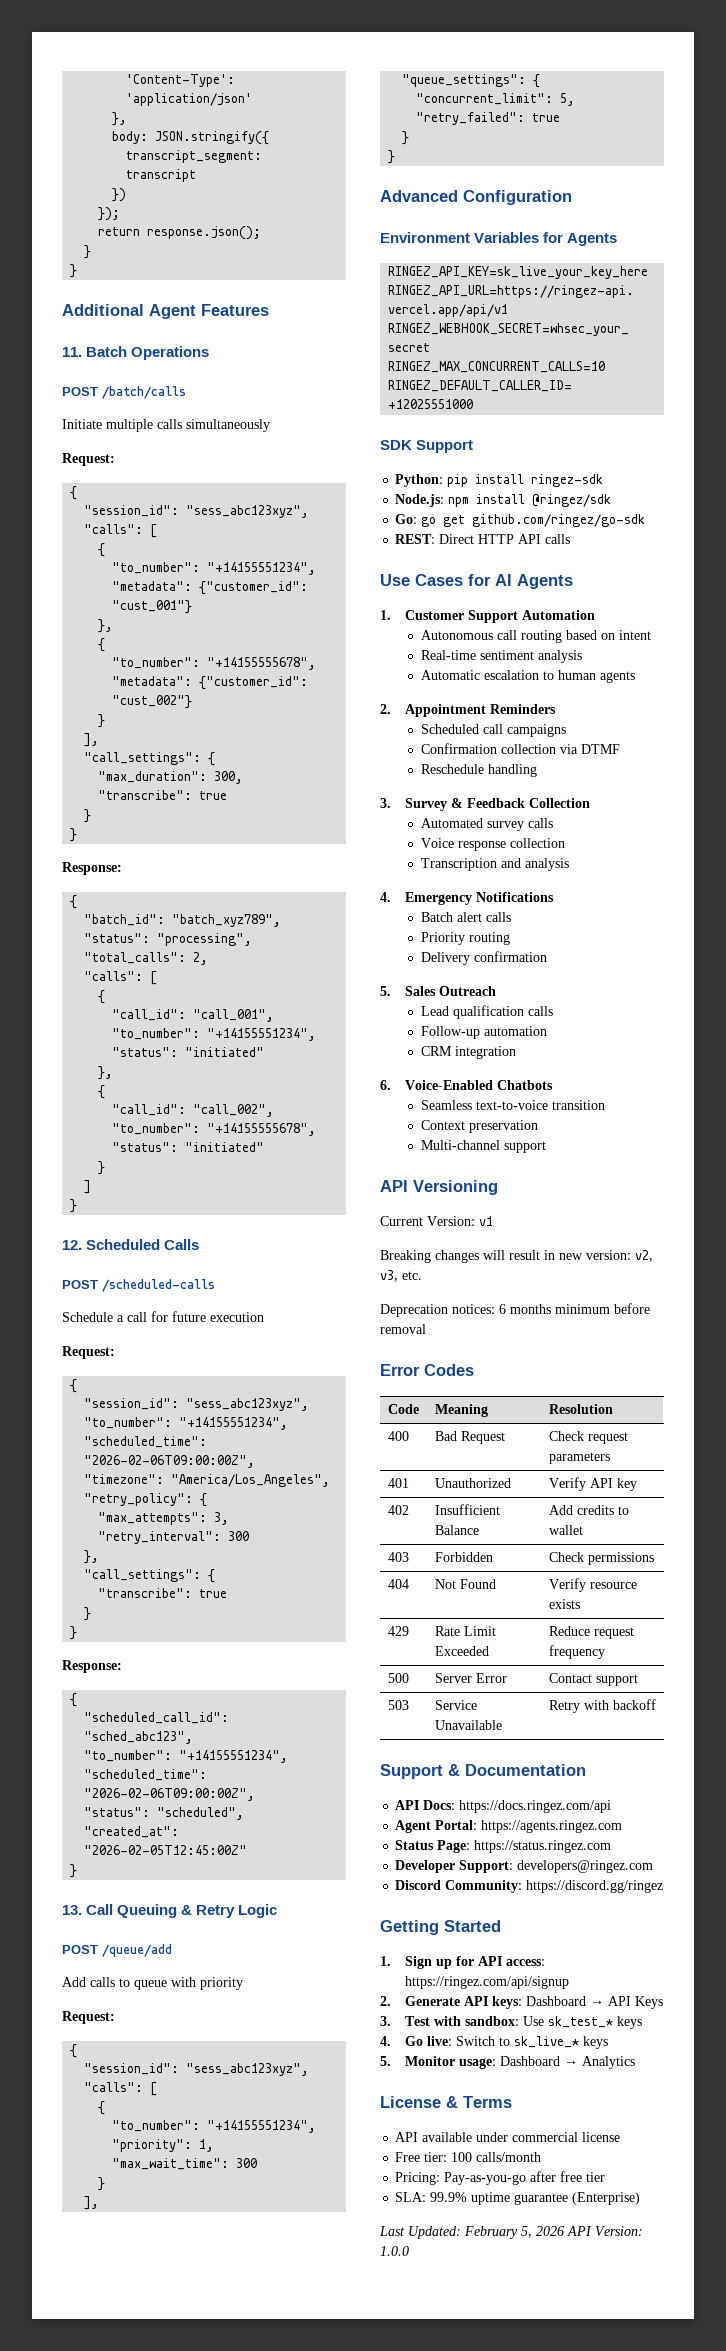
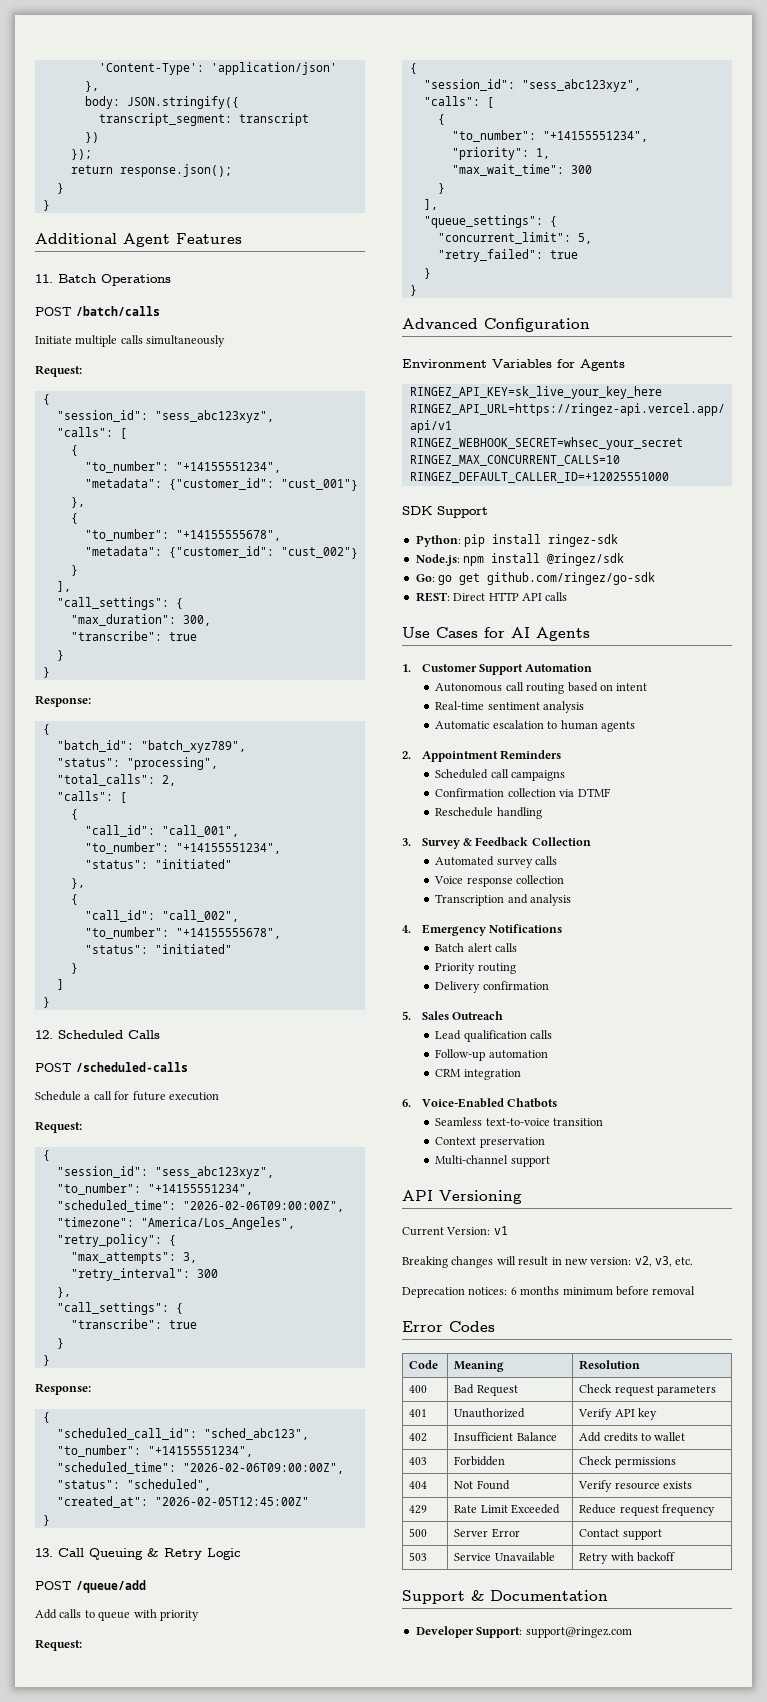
- API Docs: https://docs.ringez.com/api
- Agent Portal: https://agents.ringez.com
- Status Page: https://status.ringez.com
- Developer Support: developers@ringez.com
- Discord Community: https://discord.gg/ringez
- Getting Started
- 1. Sign up for API access: https://ringez.com/api/signup
- 2. Generate API keys: Dashboard → API Keys
- 3. Test with sandbox: Use sk_test_* keys
- 4. Go live: Switch to sk_live_* keys
- 5. Monitor usage: Dashboard → Analytics
- License & Terms
- API available under commercial license
- Free tier: 100 calls/month
- Pricing: Pay-as-you-go after free tier
- SLA: 99.9% uptime guarantee (Enterprise)
- Last Updated: February 5, 2026 API Version: 1.0.0
+ Developer Support: support@ringez.com

